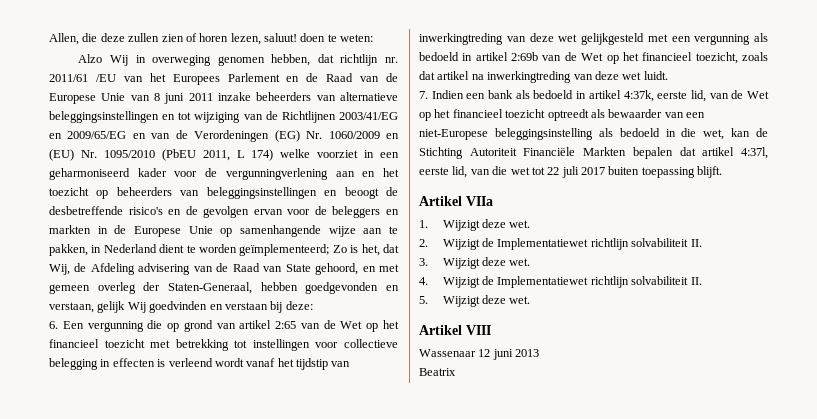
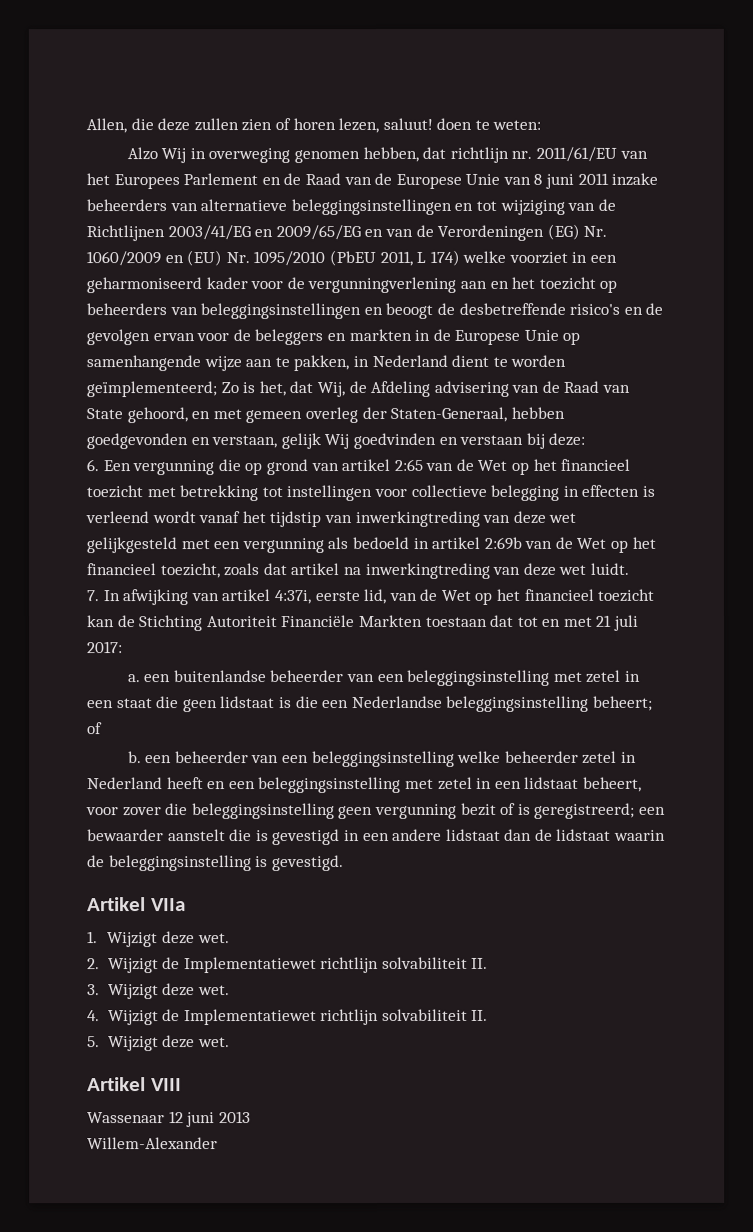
- Alzo Wij in overweging genomen hebben, dat richtlijn nr. 2011/61 /EU van het Europees Parlement en de Raad van de Europese Unie van 8 juni 2011 inzake beheerders van alternatieve beleggingsinstellingen en tot wijziging van de Richtlijnen 2003/41/EG en 2009/65/EG en van de Verordeningen (EG) Nr. 1060/2009 en (EU) Nr. 1095/2010 (PbEU 2011, L 174) welke voorziet in een geharmoniseerd kader voor de vergunningverlening aan en het toezicht op beheerders van beleggingsinstellingen en beoogt de desbetreffende risico's en de gevolgen ervan voor de beleggers en markten in de Europese Unie op samenhangende wijze aan te pakken, in Nederland dient te worden geïmplementeerd;
+ Alzo Wij in overweging genomen hebben, dat richtlijn nr. 2011/61/EU van het Europees Parlement en de Raad van de Europese Unie van 8 juni 2011 inzake beheerders van alternatieve beleggingsinstellingen en tot wijziging van de Richtlijnen 2003/41/EG en 2009/65/EG en van de Verordeningen (EG) Nr. 1060/2009 en (EU) Nr. 1095/2010 (PbEU 2011, L 174) welke voorziet in een geharmoniseerd kader voor de vergunningverlening aan en het toezicht op beheerders van beleggingsinstellingen en beoogt de desbetreffende risico's en de gevolgen ervan voor de beleggers en markten in de Europese Unie op samenhangende wijze aan te pakken, in Nederland dient te worden geïmplementeerd;
- 7. Indien een bank als bedoeld in artikel 4:37k, eerste lid, van de Wet op het financieel toezicht optreedt als bewaarder van een niet-Europese beleggingsinstelling als bedoeld in die wet, kan de Stichting Autoriteit Financiële Markten bepalen dat artikel 4:37l, eerste lid, van die wet tot 22 juli 2017 buiten toepassing blijft.
+ 7. In afwijking van artikel 4:37i, eerste lid, van de Wet op het financieel toezicht kan de Stichting Autoriteit Financiële Markten toestaan dat tot en met 21 juli 2017:
+ a. een buitenlandse beheerder van een beleggingsinstelling met zetel in een staat die geen lidstaat is die een Nederlandse beleggingsinstelling beheert; of
+ b. een beheerder van een beleggingsinstelling welke beheerder zetel in Nederland heeft en een beleggingsinstelling met zetel in een lidstaat beheert, voor zover die beleggingsinstelling geen vergunning bezit of is geregistreerd; een bewaarder aanstelt die is gevestigd in een andere lidstaat dan de lidstaat waarin de beleggingsinstelling is gevestigd.
- Beatrix
+ Willem-Alexander

